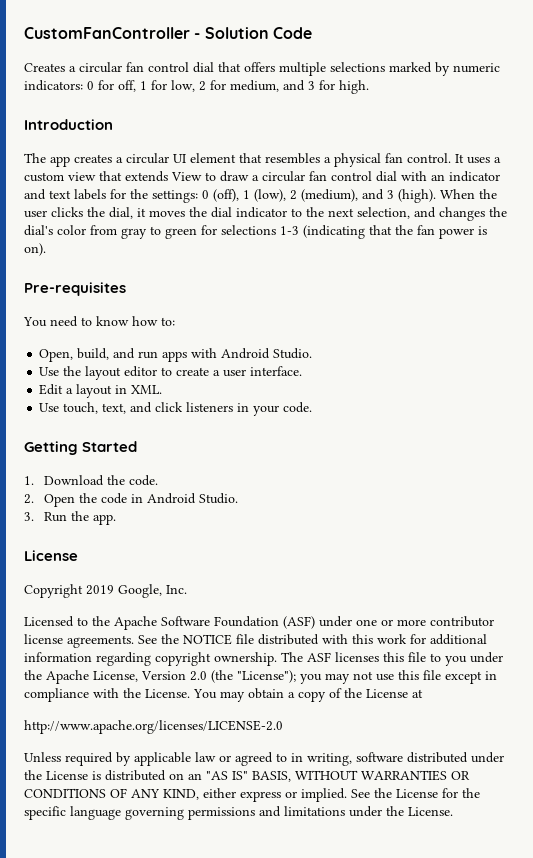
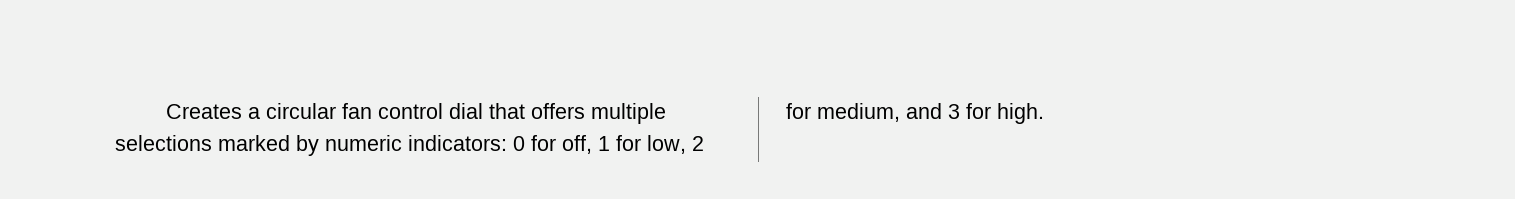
- CustomFanController - Solution Code
- Introduction
- The app creates a circular UI element that resembles a physical fan control. It uses a custom view that extends View to draw a circular fan control dial with an indicator and text labels for the settings: 0 (off), 1 (low), 2 (medium), and 3 (high). When the user clicks the dial, it moves the dial indicator to the next selection, and changes the dial's color from gray to green for selections 1-3 (indicating that the fan power is on).
- Pre-requisites
- You need to know how to:
- Open, build, and run apps with Android Studio.
- Use the layout editor to create a user interface.
- Edit a layout in XML.
- Use touch, text, and click listeners in your code.
- Getting Started
- 1. Download the code.
- 2. Open the code in Android Studio.
- 3. Run the app.
- License
- Copyright 2019 Google, Inc.
- Licensed to the Apache Software Foundation (ASF) under one or more contributor license agreements. See the NOTICE file distributed with this work for additional information regarding copyright ownership. The ASF licenses this file to you under the Apache License, Version 2.0 (the "License"); you may not use this file except in compliance with the License. You may obtain a copy of the License at
- http://www.apache.org/licenses/LICENSE-2.0
- Unless required by applicable law or agreed to in writing, software distributed under the License is distributed on an "AS IS" BASIS, WITHOUT WARRANTIES OR CONDITIONS OF ANY KIND, either express or implied. See the License for the specific language governing permissions and limitations under the License.

